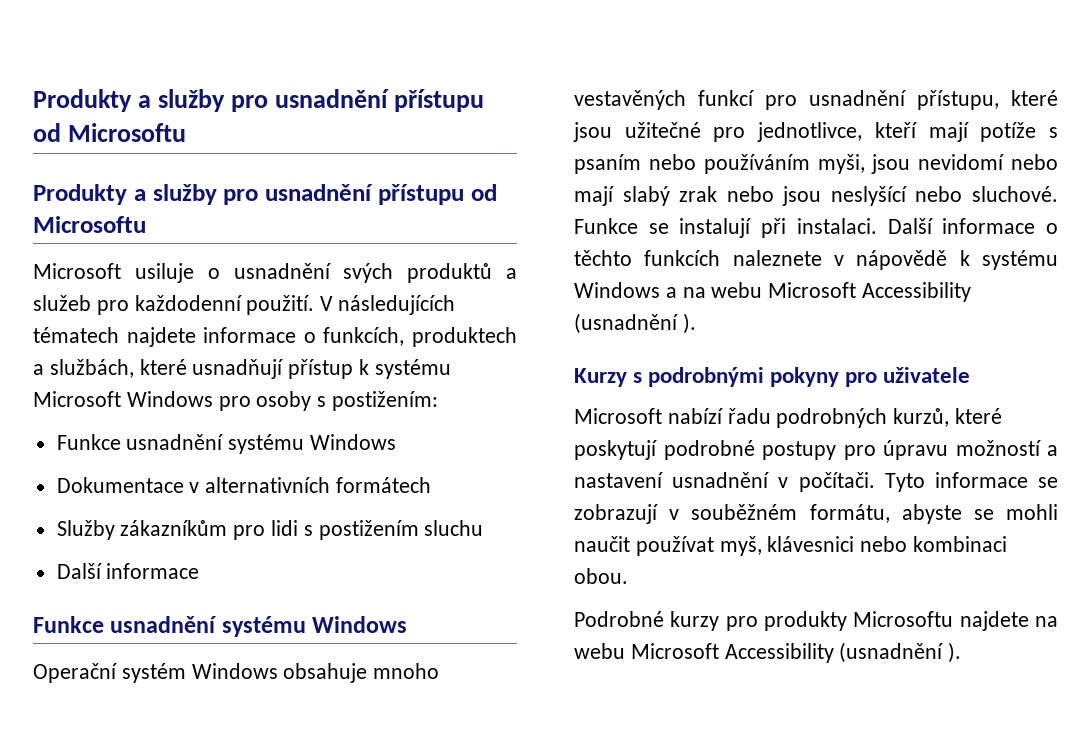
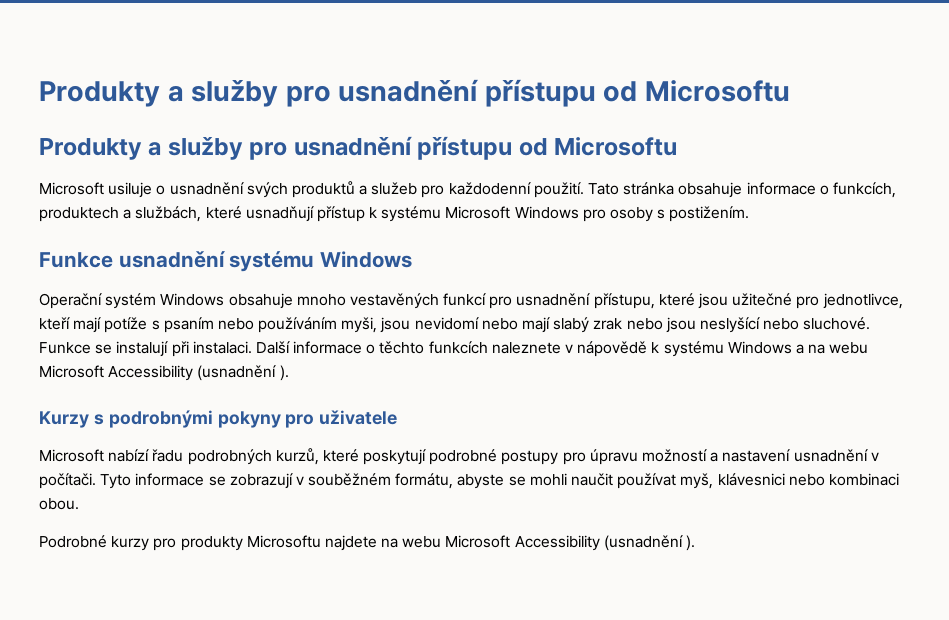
- V následujících tématech najdete informace o funkcích, produktech a službách, které usnadňují přístup k systému Microsoft Windows pro osoby s postižením:
- Funkce usnadnění systému Windows
- Dokumentace v alternativních formátech
- Služby zákazníkům pro lidi s postižením sluchu
- Další informace
+ Tato stránka obsahuje informace o funkcích, produktech a službách, které usnadňují přístup k systému Microsoft Windows pro osoby s postižením.

